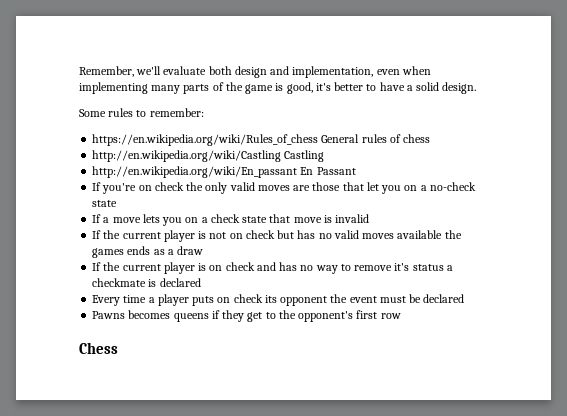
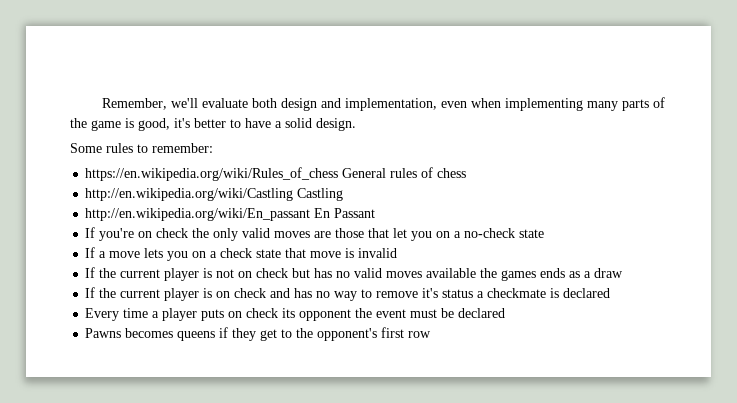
- Chess

